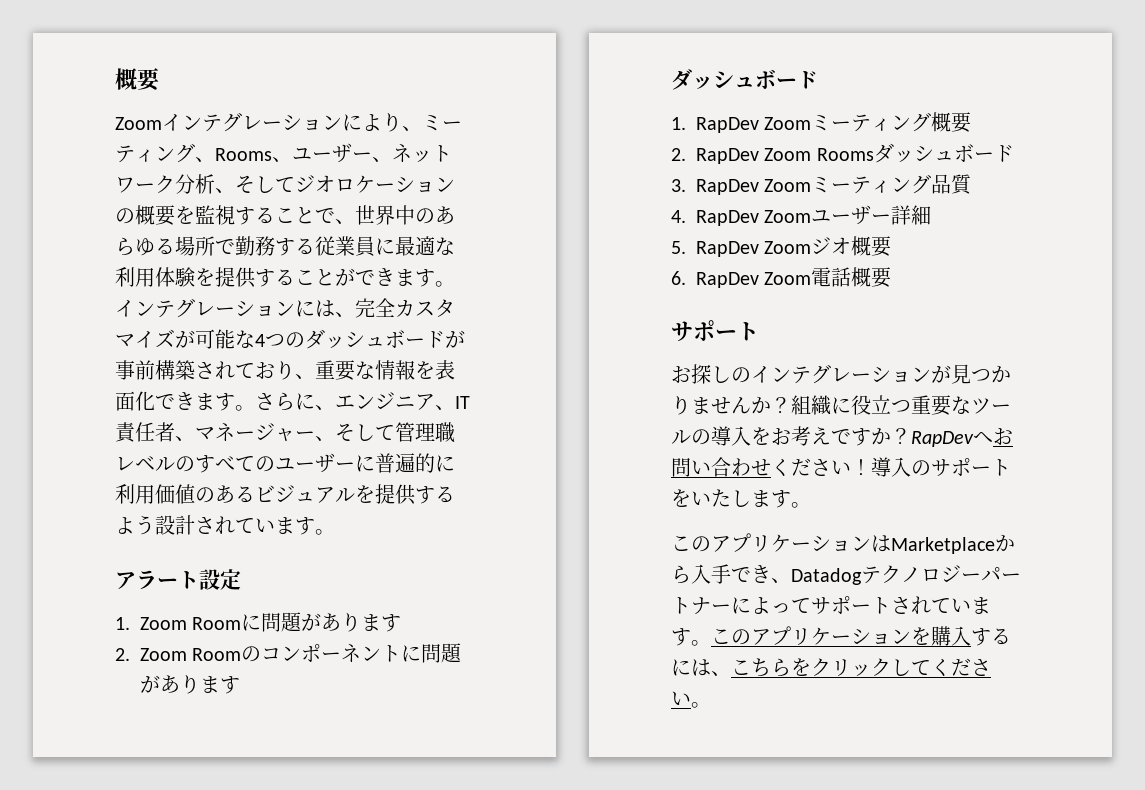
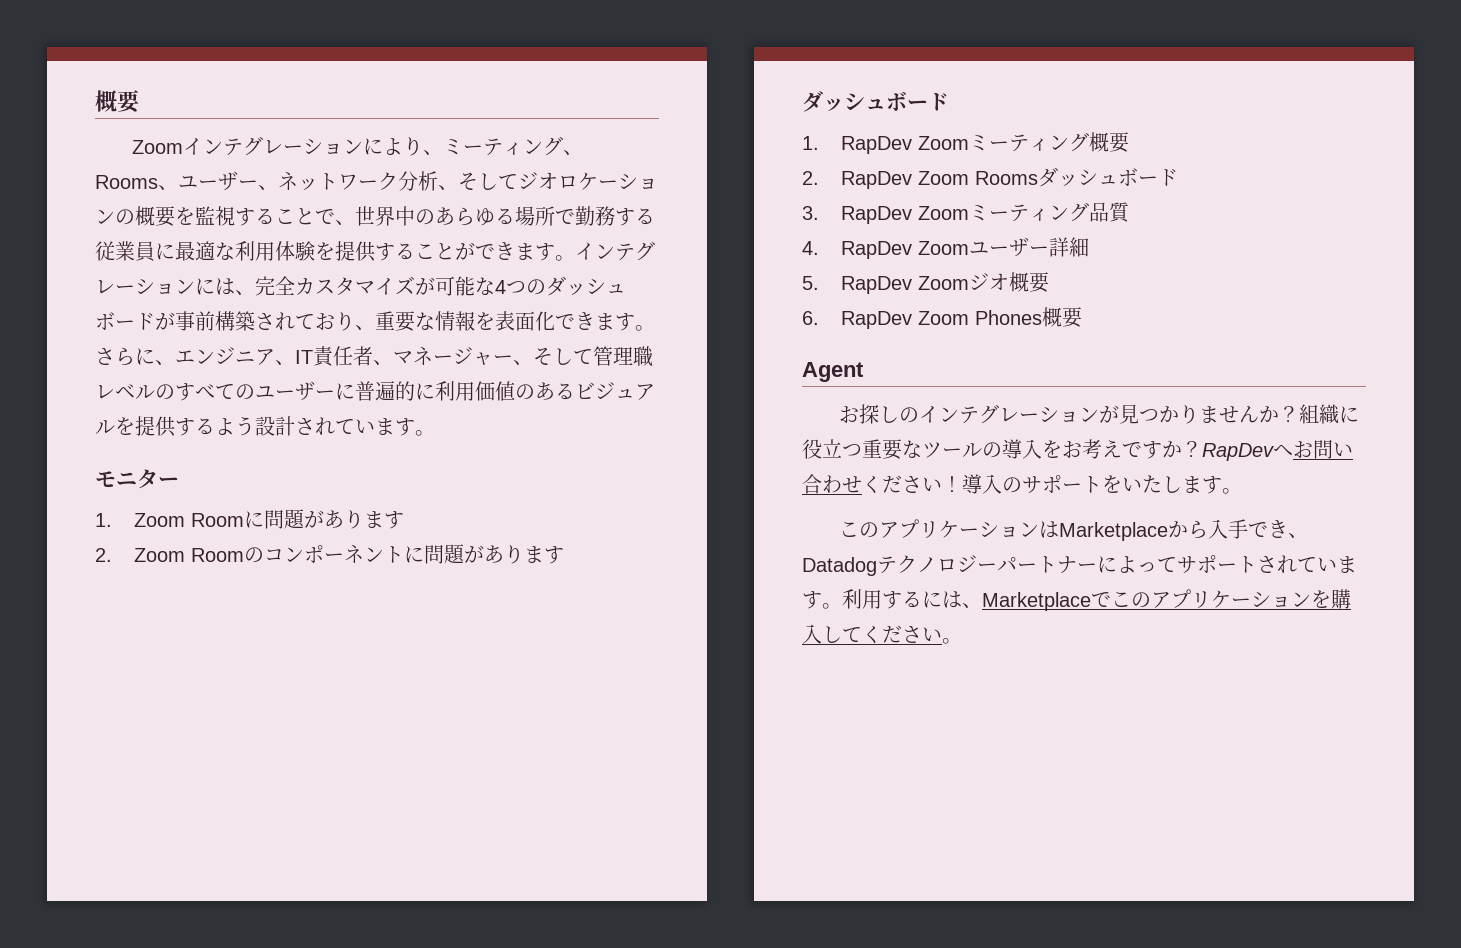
- アラート設定
+ モニター
- 6. RapDev Zoom電話概要
- サポート
+ 6. RapDev Zoom Phones概要
+ Agent
- このアプリケーションを購入するには、こちらをクリックしてください。
+ 利用するには、Marketplaceでこのアプリケーションを購入してください。

